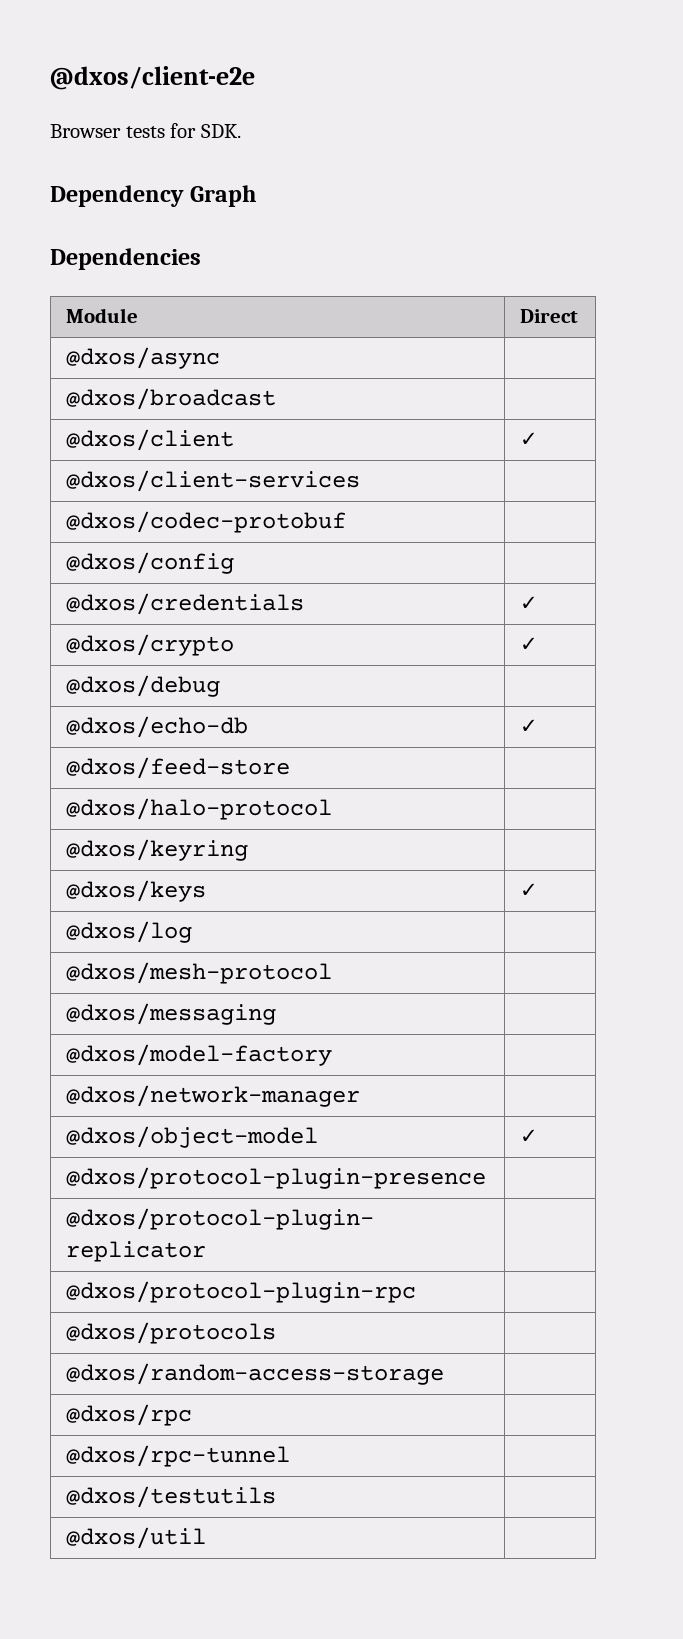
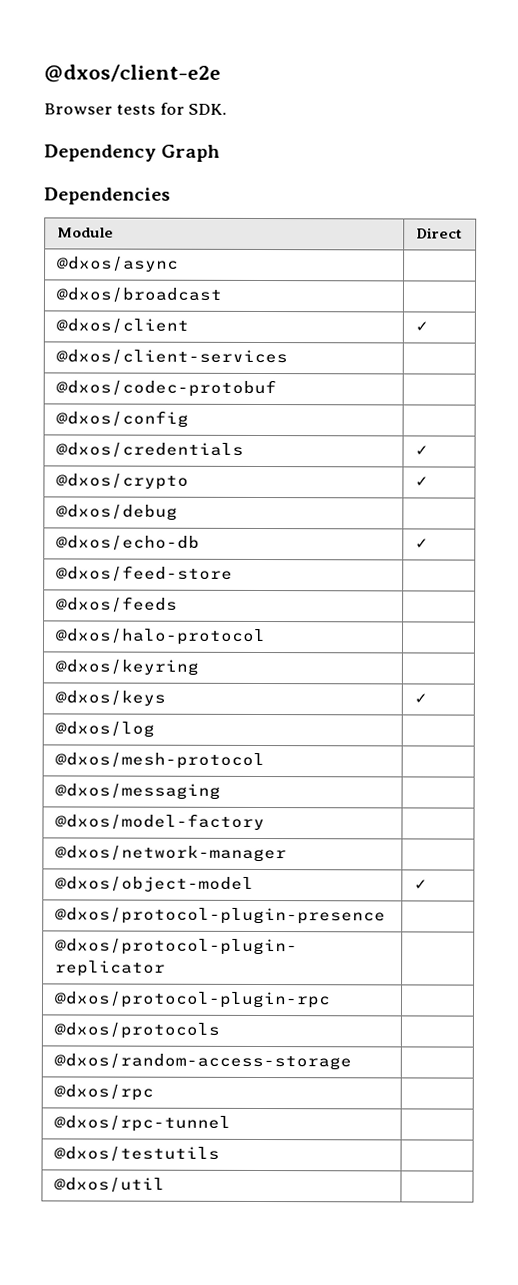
+ @dxos/feeds |

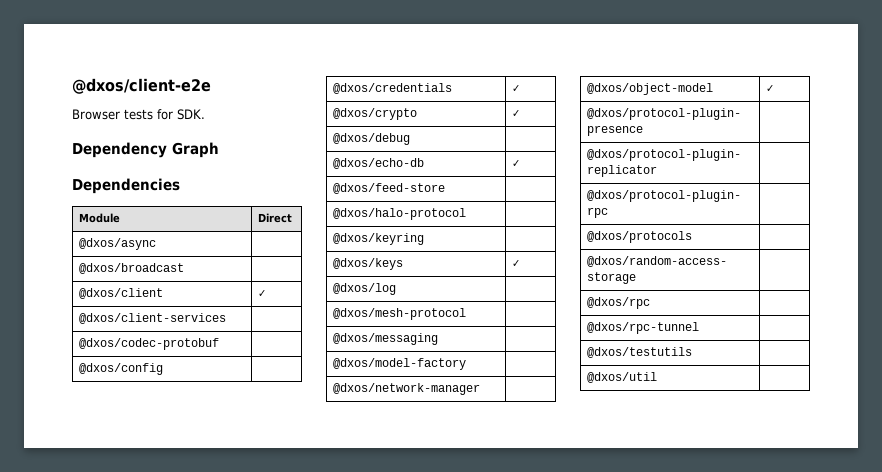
- @dxos/feeds |

